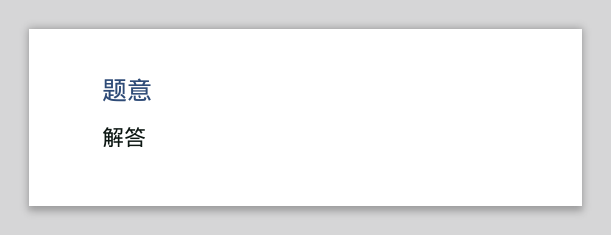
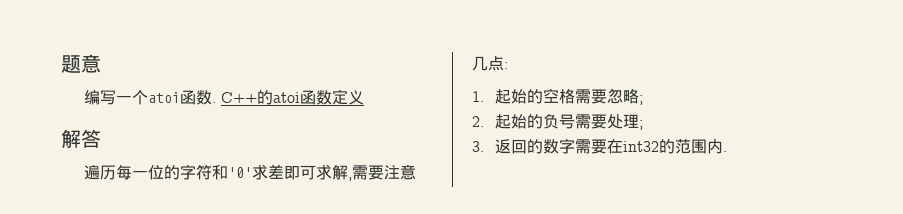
+ 编写一个atoi函数. C++的atoi函数定义
  解答
+ 遍历每一位的字符和'0'求差即可求解,需要注意几点:
+ 1.起始的空格需要忽略;
+ 2.起始的负号需要处理;
+ 3.返回的数字需要在int32的范围内.

